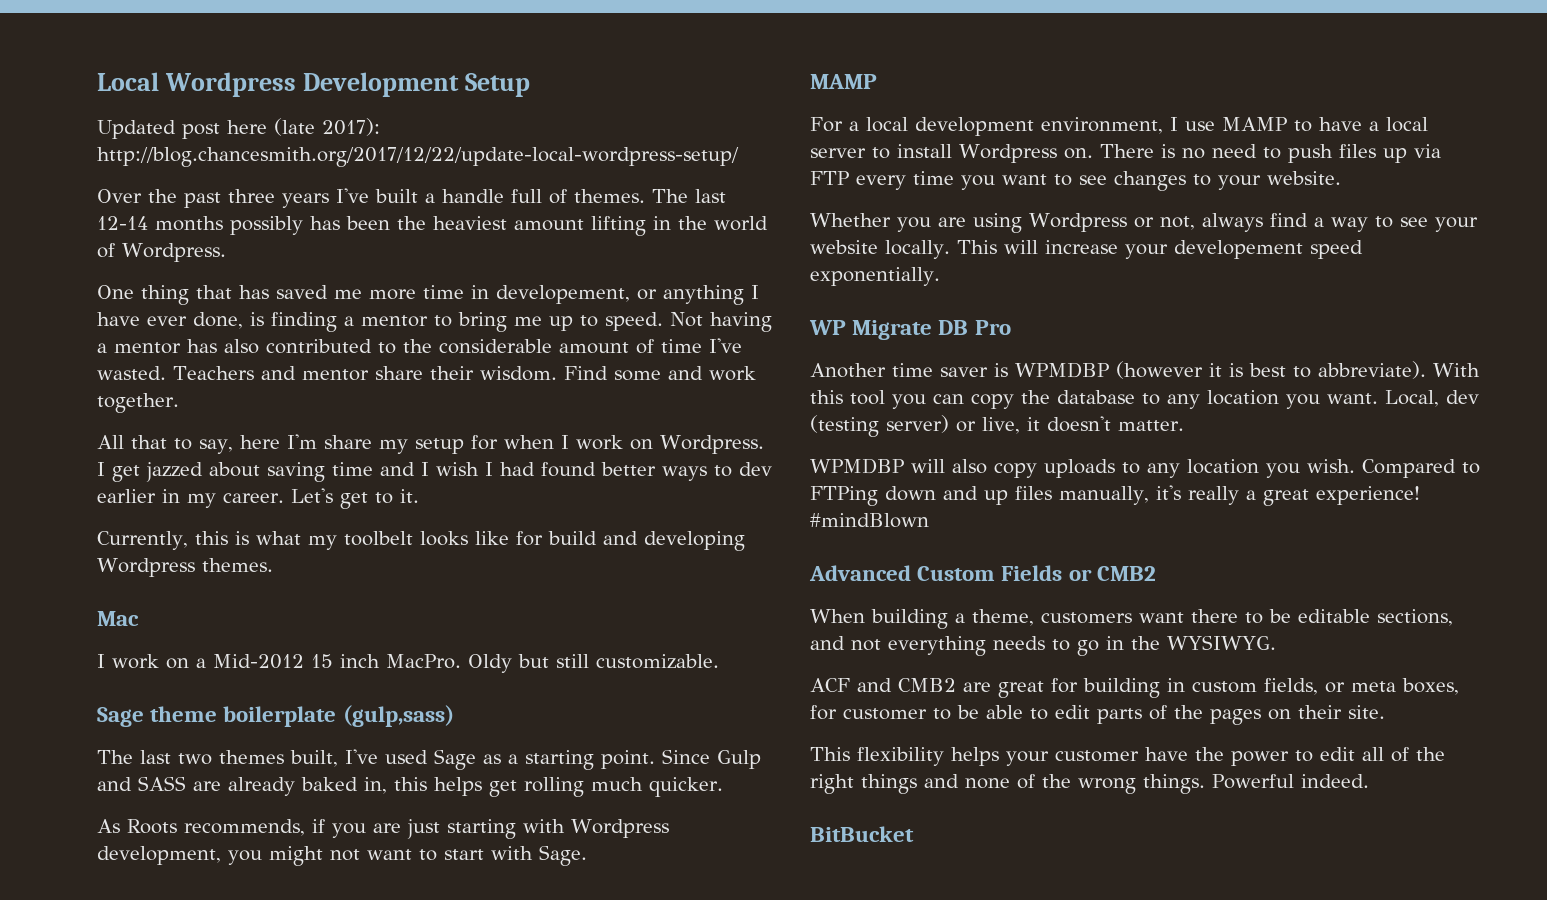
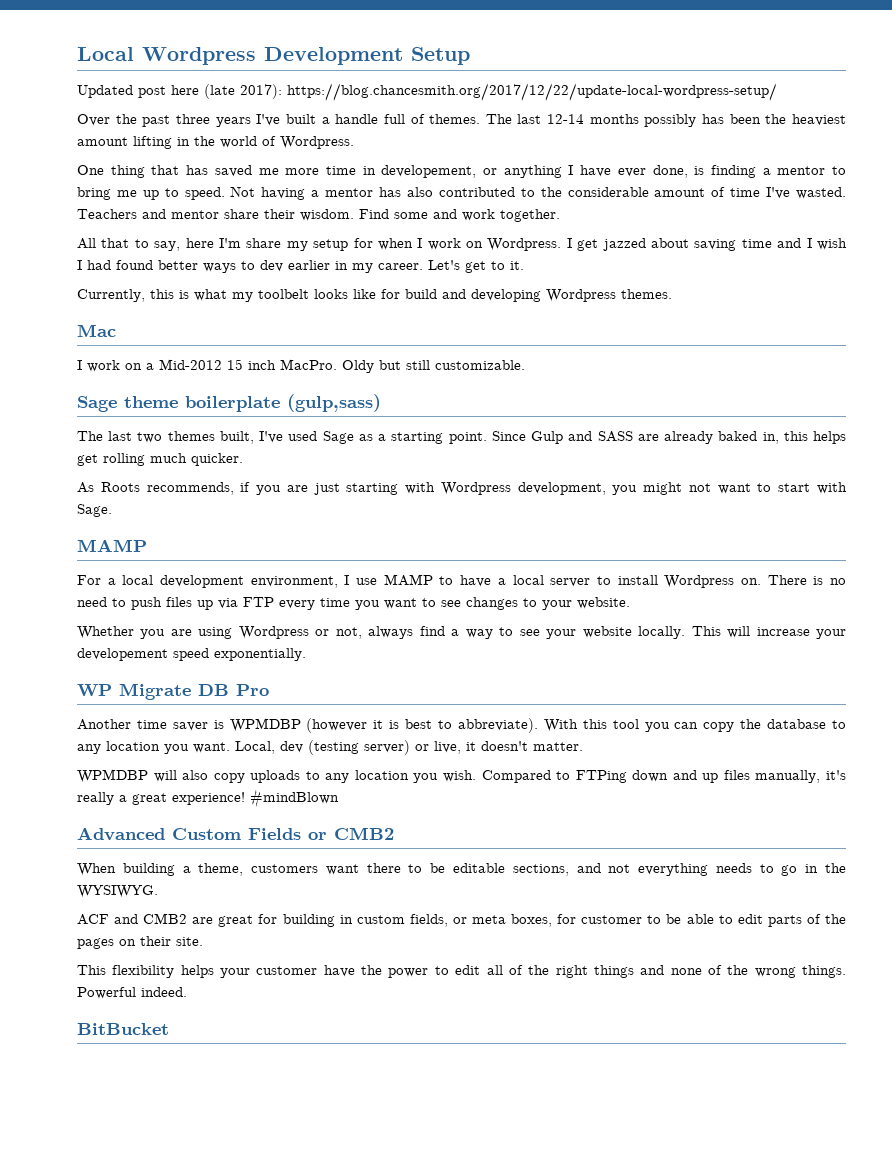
- Updated post here (late 2017): http://blog.chancesmith.org/2017/12/22/update-local-wordpress-setup/
+ Updated post here (late 2017): https://blog.chancesmith.org/2017/12/22/update-local-wordpress-setup/

